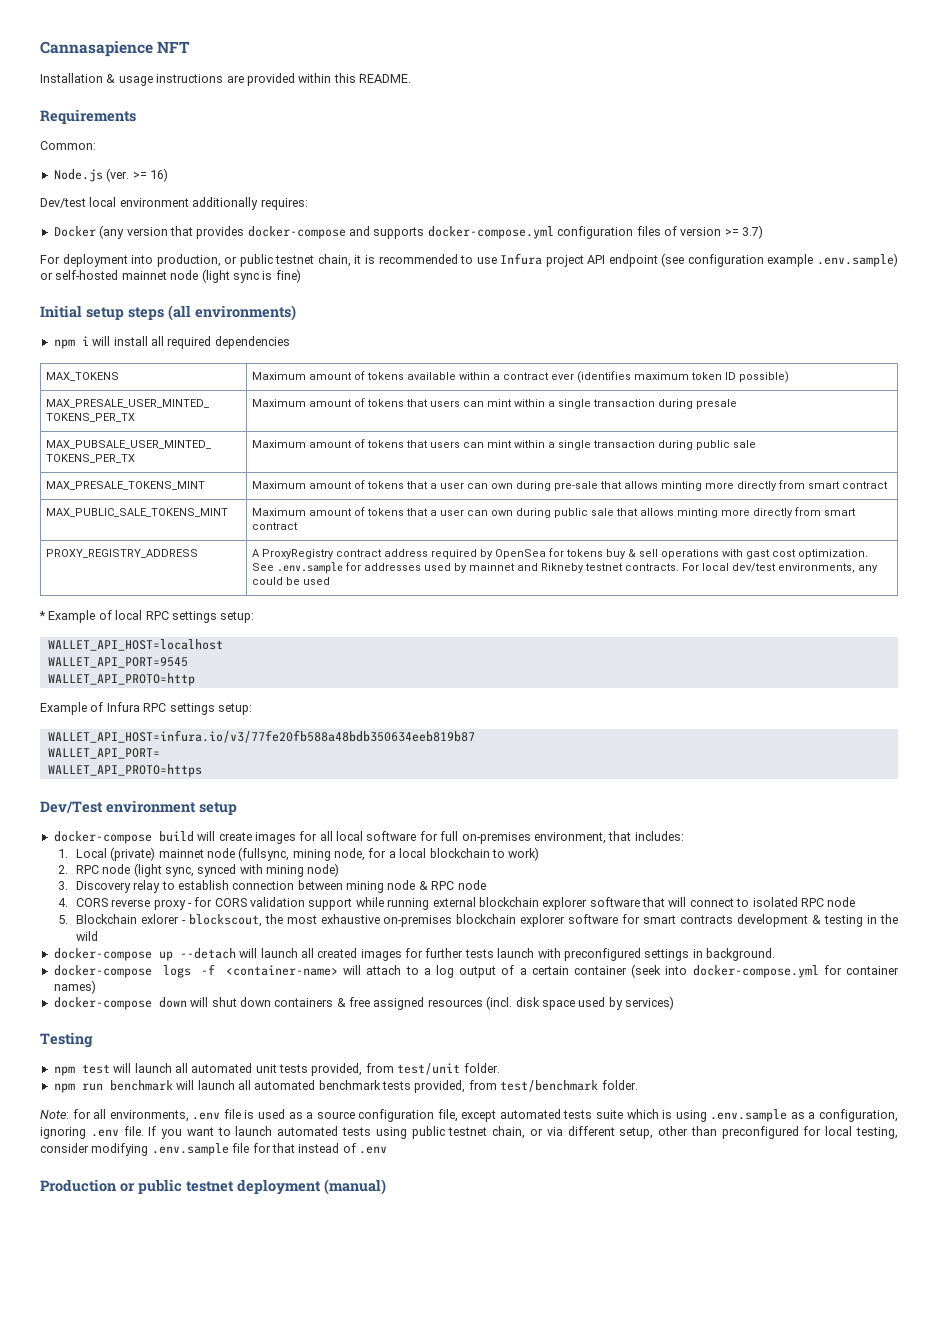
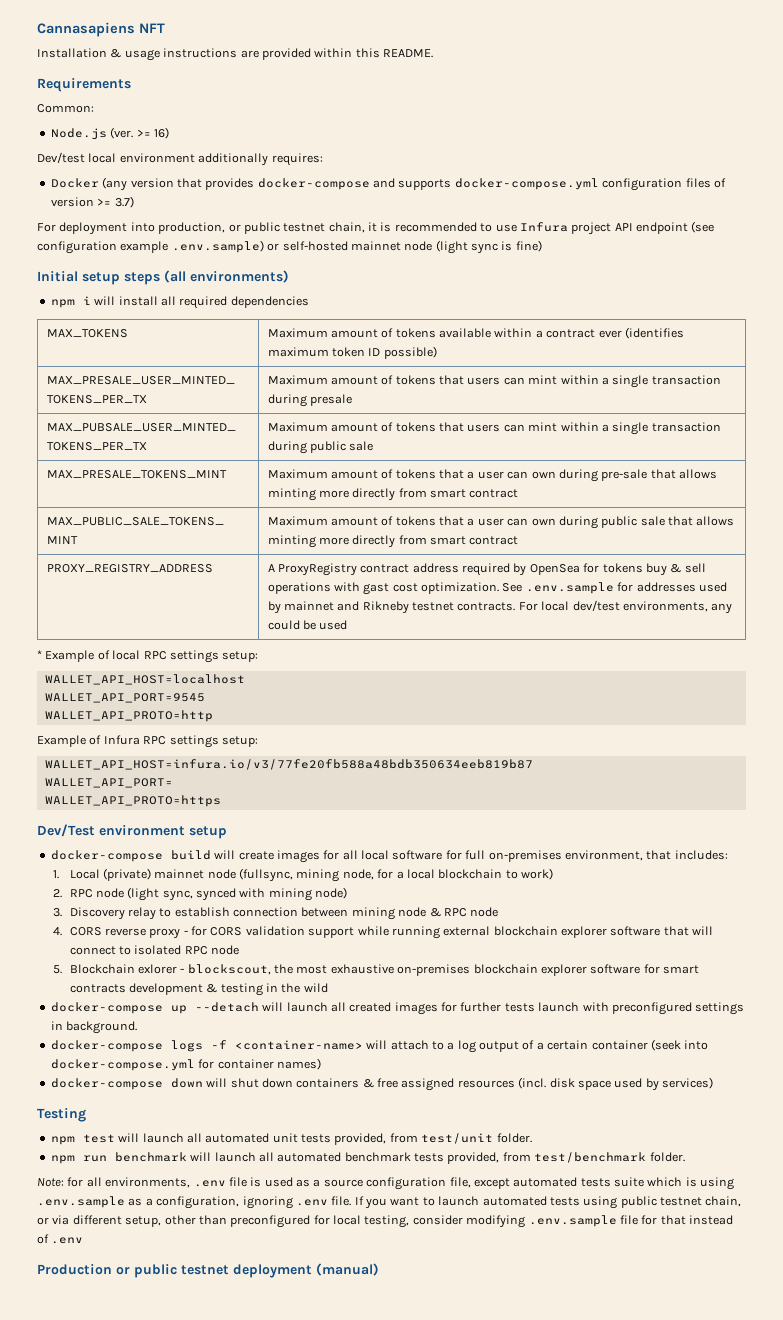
- Cannasapience NFT
+ Cannasapiens NFT

